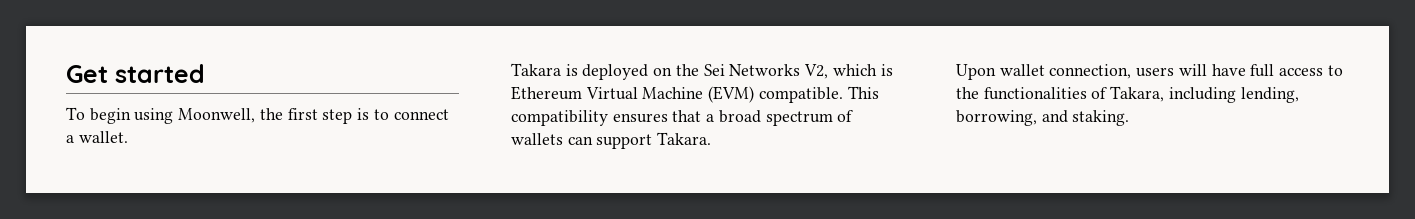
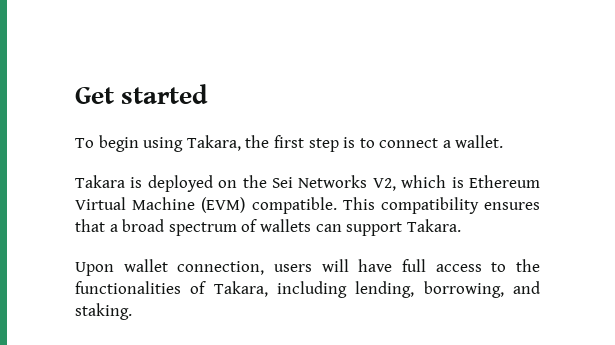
- To begin using Moonwell, the first step is to connect a wallet.
+ To begin using Takara, the first step is to connect a wallet.

